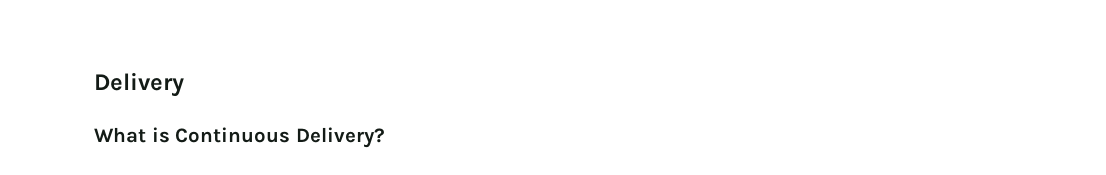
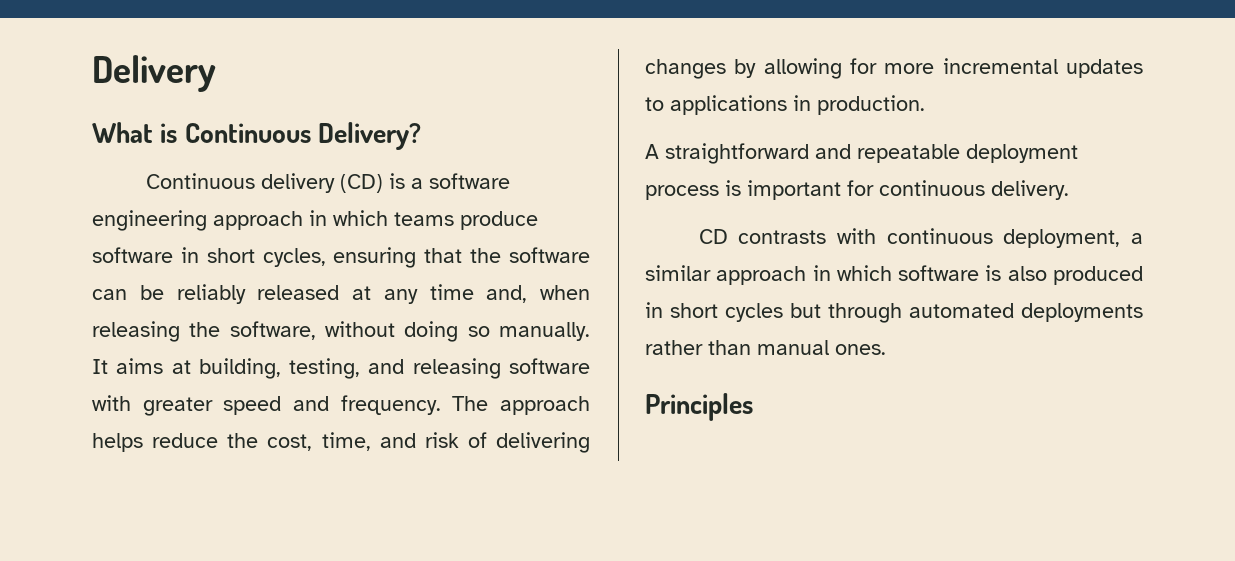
+ Continuous delivery (CD) is a software engineering approach in which teams produce software in short cycles, ensuring that the software can be reliably released at any time and, when releasing the software, without doing so manually. It aims at building, testing, and releasing software with greater speed and frequency. The approach helps reduce the cost, time, and risk of delivering changes by allowing for more incremental updates to applications in production.
+ A straightforward and repeatable deployment process is important for continuous delivery.
+ CD contrasts with continuous deployment, a similar approach in which software is also produced in short cycles but through automated deployments rather than manual ones.
+ Principles

